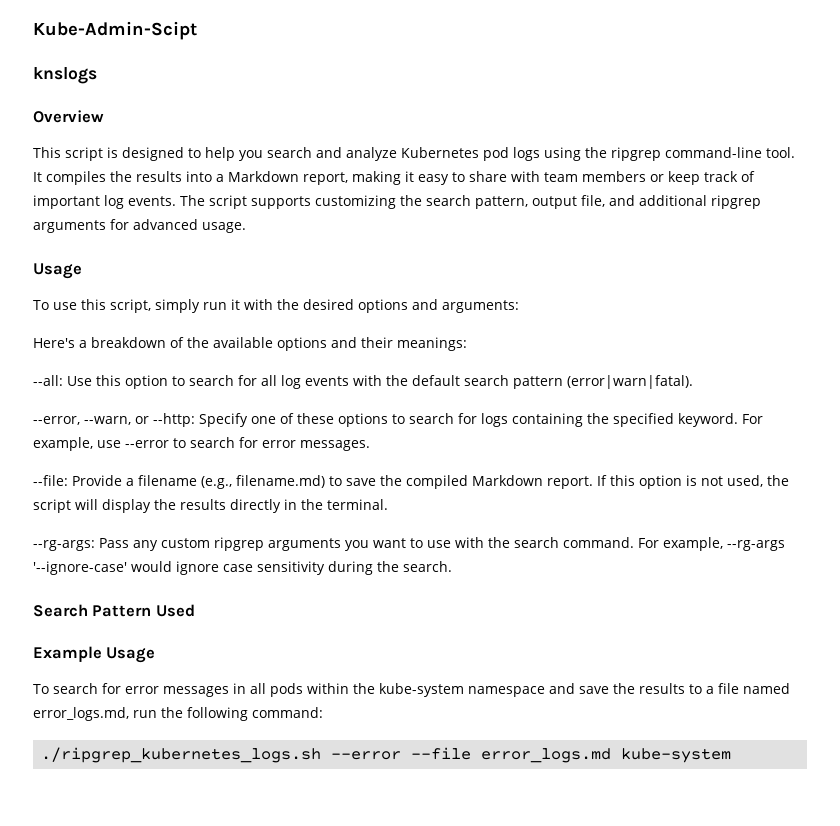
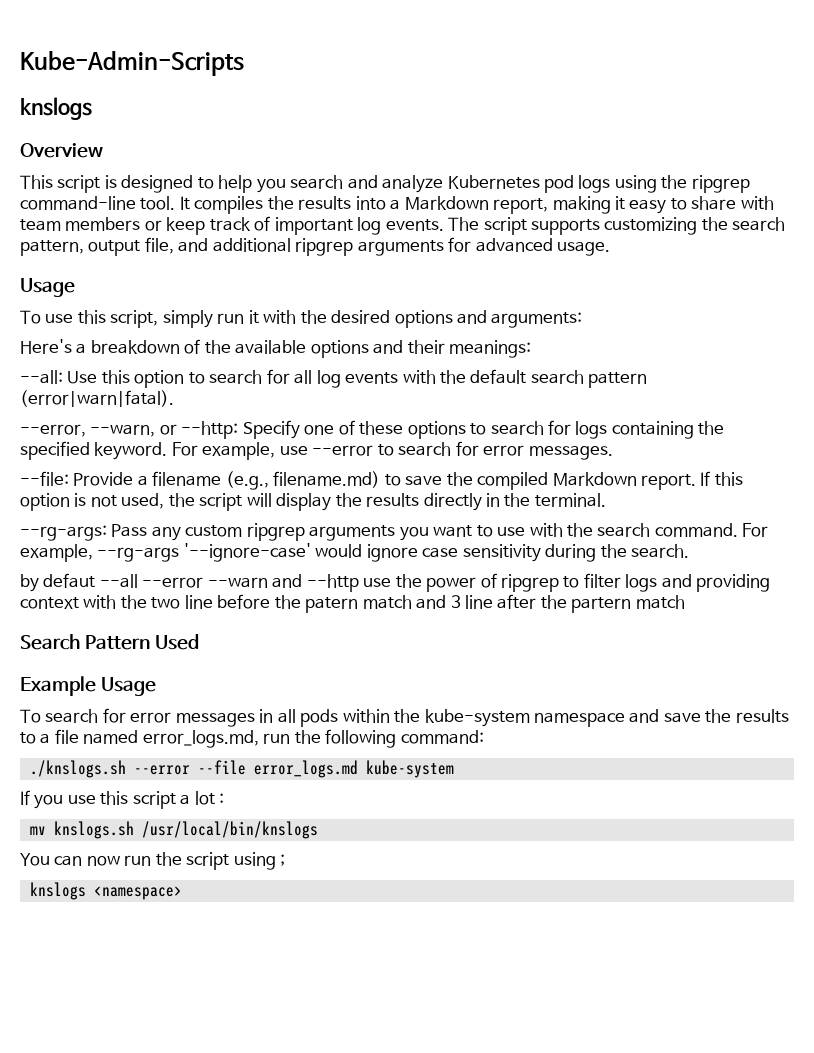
- Kube-Admin-Scipt
+ Kube-Admin-Scripts
+ by defaut --all --error --warn and --http use the power of ripgrep to filter logs and providing context with the two line before the patern match and 3 line after the partern match
- ./ripgrep_kubernetes_logs.sh --error --file error_logs.md kube-system
+ ./knslogs.sh --error --file error_logs.md kube-system
+ If you use this script a lot :
+ mv knslogs.sh /usr/local/bin/knslogs
+ You can now run the script using ;
+ knslogs <namespace>

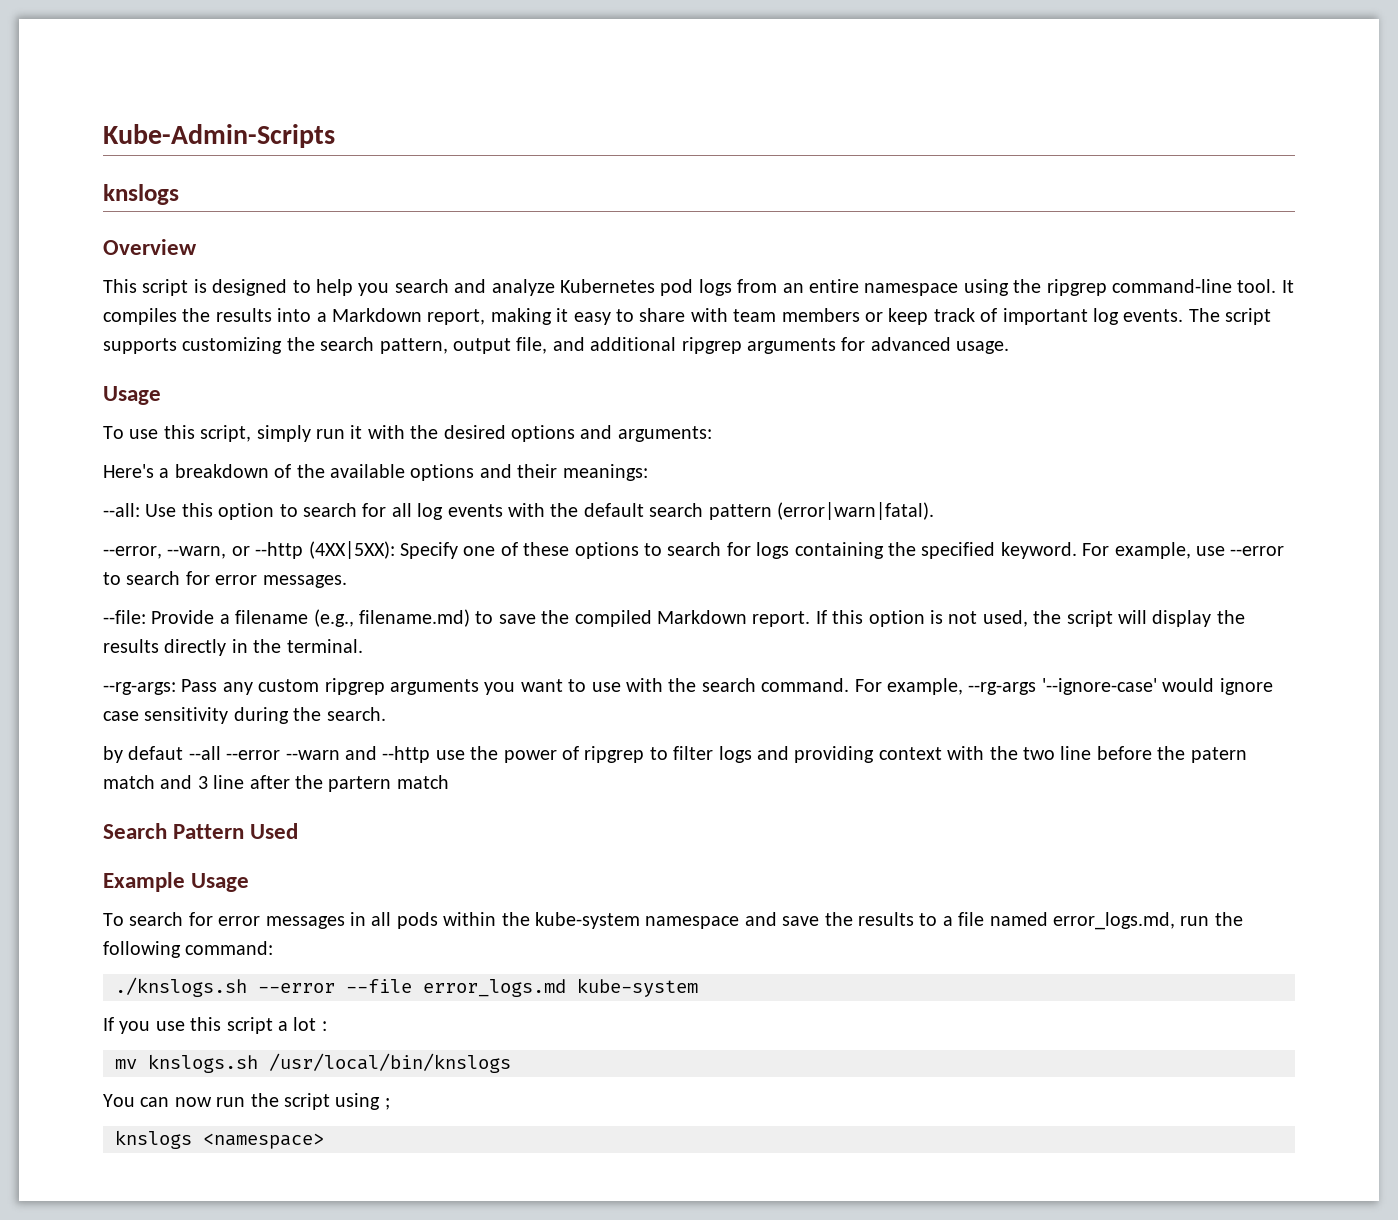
- This script is designed to help you search and analyze Kubernetes pod logs using the ripgrep command-line tool.
+ This script is designed to help you search and analyze Kubernetes pod logs from an entire namespace using the ripgrep command-line tool.
- --error, --warn, or --http: Specify one of these options to search for logs containing the specified keyword.
+ --error, --warn, or --http (4XX|5XX): Specify one of these options to search for logs containing the specified keyword.

